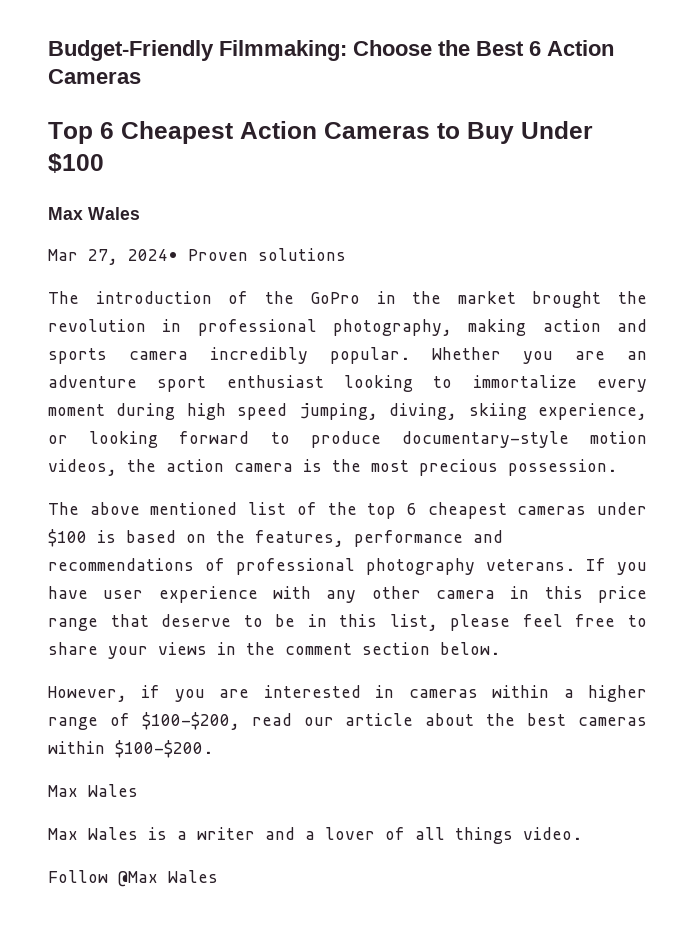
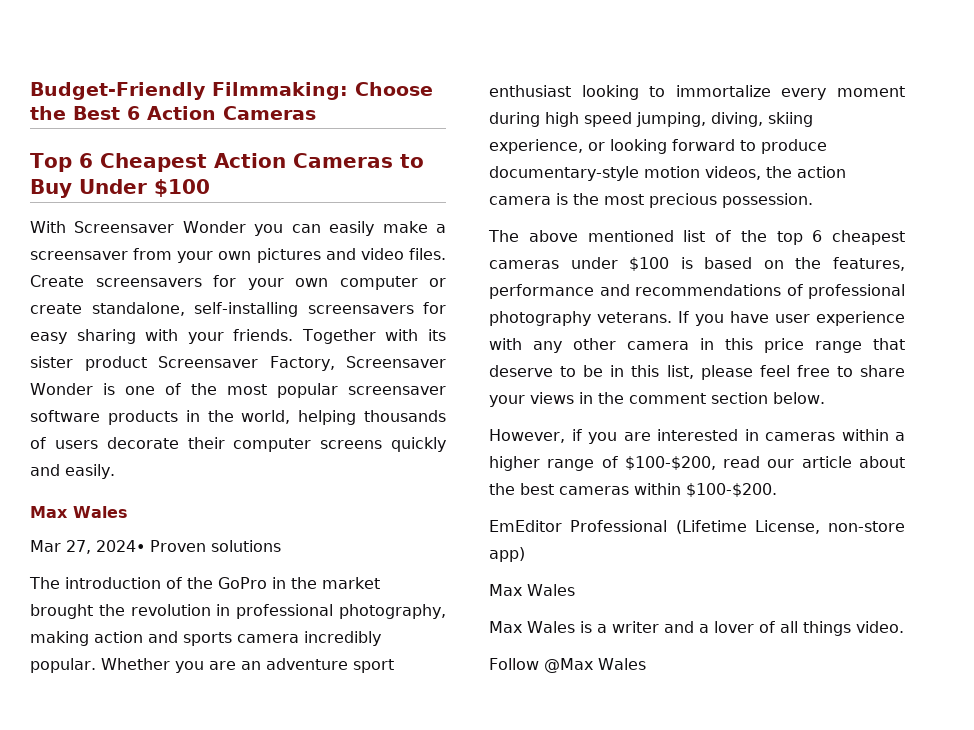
+ With Screensaver Wonder you can easily make a screensaver from your own pictures and video files. Create screensavers for your own computer or create standalone, self-installing screensavers for easy sharing with your friends. Together with its sister product Screensaver Factory, Screensaver Wonder is one of the most popular screensaver software products in the world, helping thousands of users decorate their computer screens quickly and easily.
+ EmEditor Professional (Lifetime License, non-store app)

